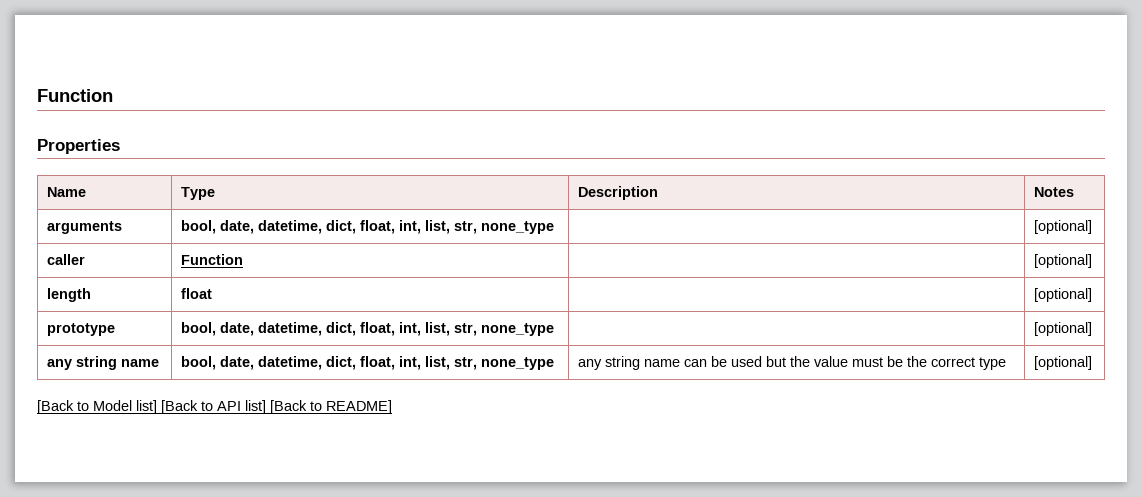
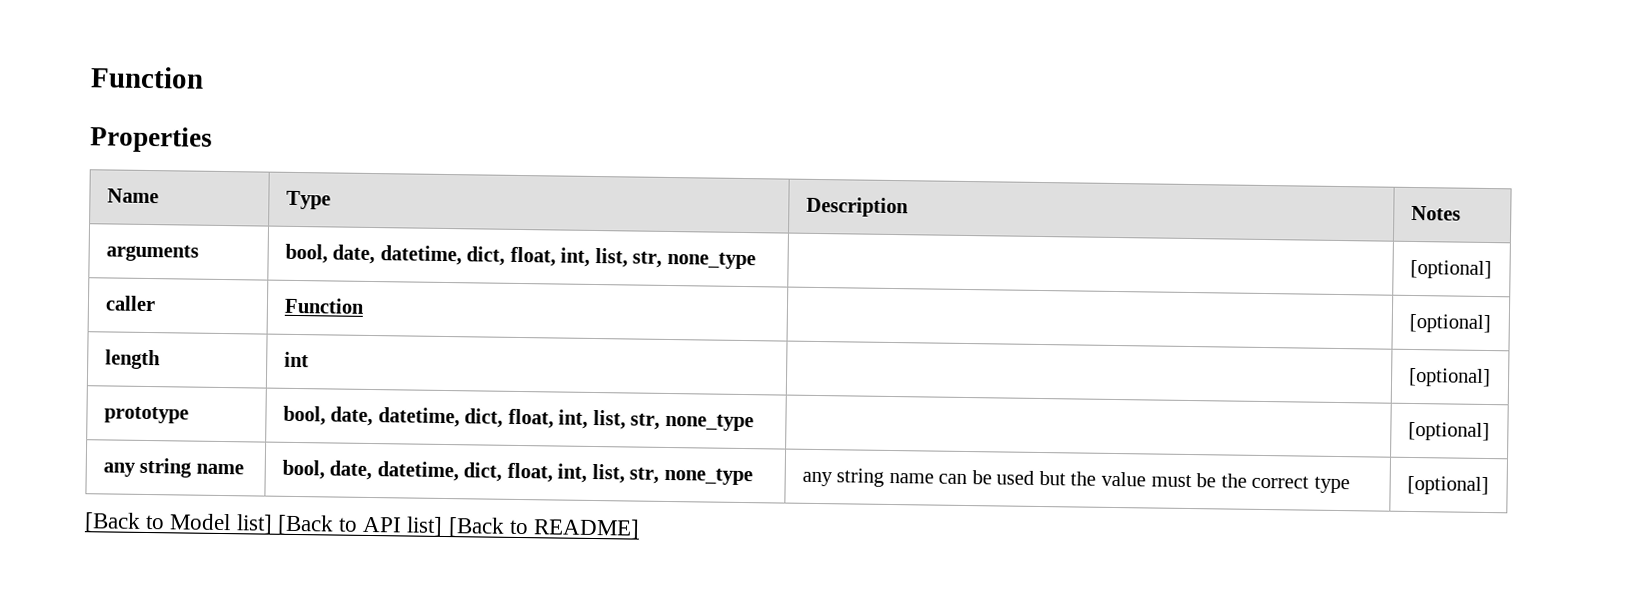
- length | float | | [optional]
+ length | int | | [optional]

